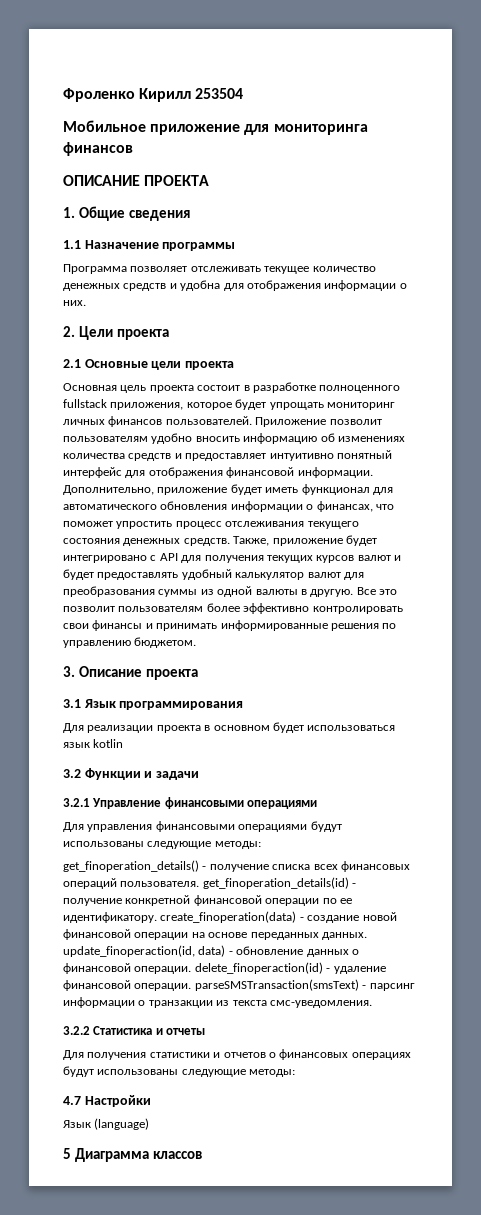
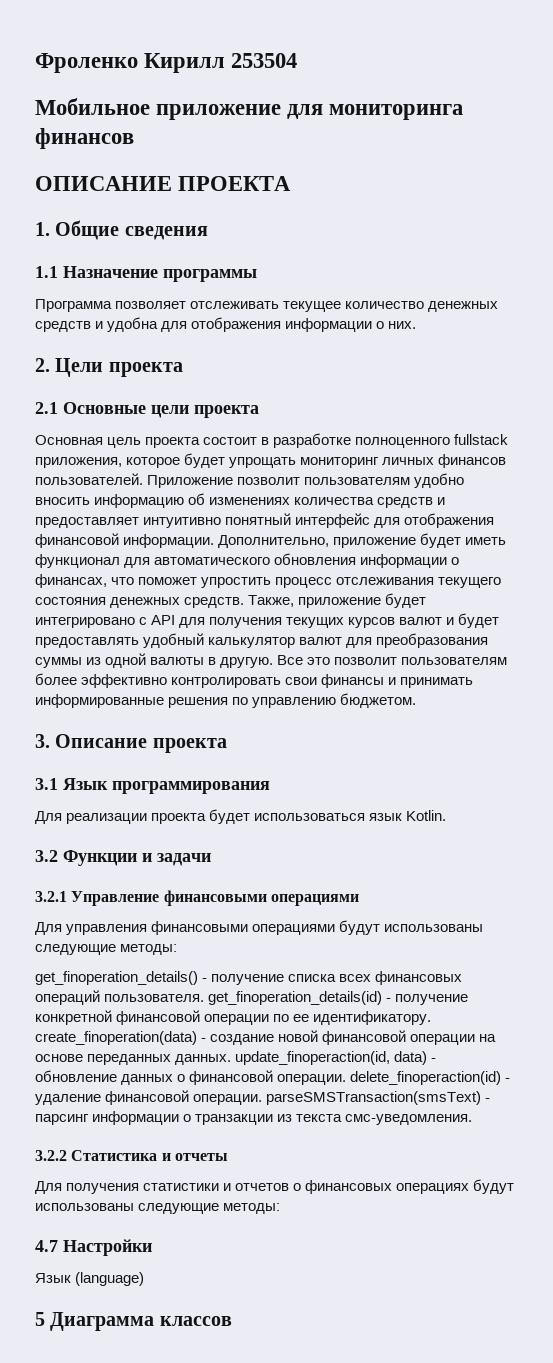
- Для реализации проекта в основном будет использоваться язык kotlin
+ Для реализации проекта будет использоваться язык Kotlin.

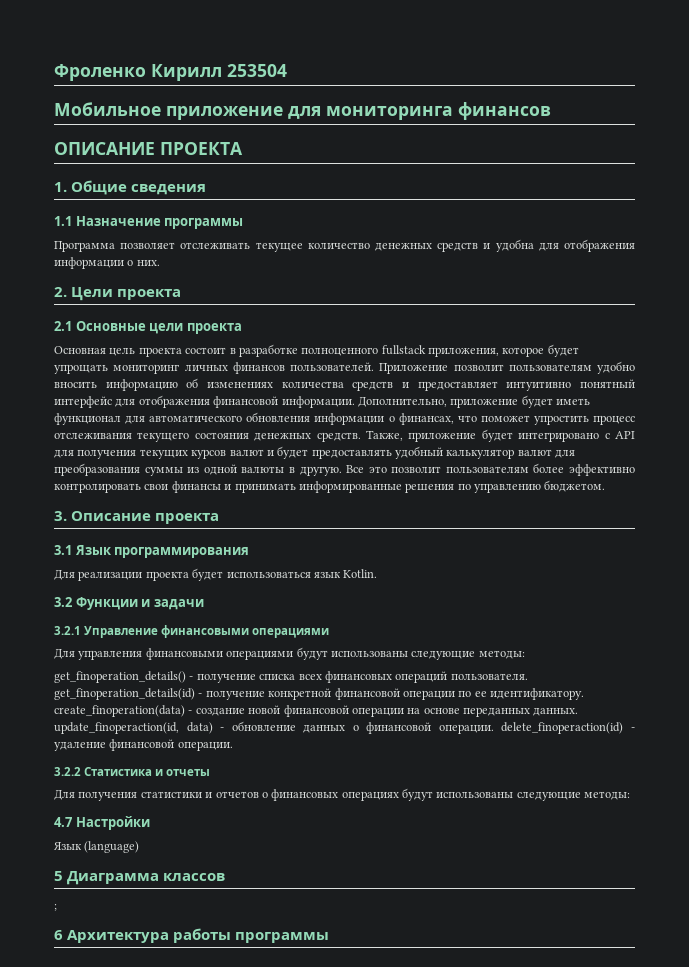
- get_finoperation_details() - получение списка всех финансовых операций пользователя. get_finoperation_details(id) - получение конкретной финансовой операции по ее идентификатору. create_finoperation(data) - создание новой финансовой операции на основе переданных данных. update_finoperaction(id, data) - обновление данных о финансовой операции. delete_finoperaction(id) - удаление финансовой операции. parseSMSTransaction(smsText) - парсинг информации о транзакции из текста смс-уведомления.
+ get_finoperation_details() - получение списка всех финансовых операций пользователя. get_finoperation_details(id) - получение конкретной финансовой операции по ее идентификатору. create_finoperation(data) - создание новой финансовой операции на основе переданных данных. update_finoperaction(id, data) - обновление данных о финансовой операции. delete_finoperaction(id) - удаление финансовой операции.
+ ;
+ 6 Архитектура работы программы

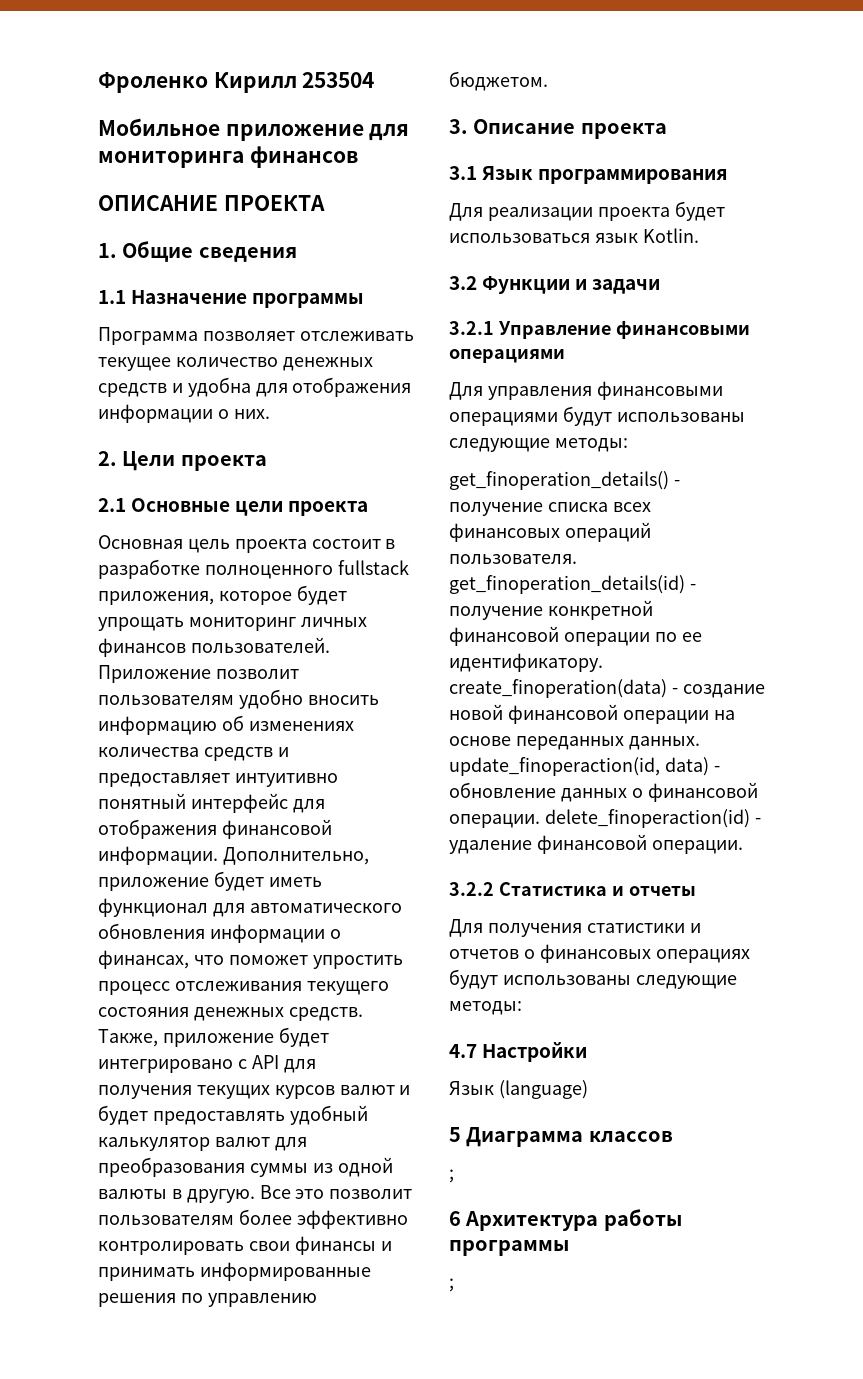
  6 Архитектура работы программы
+ ;

